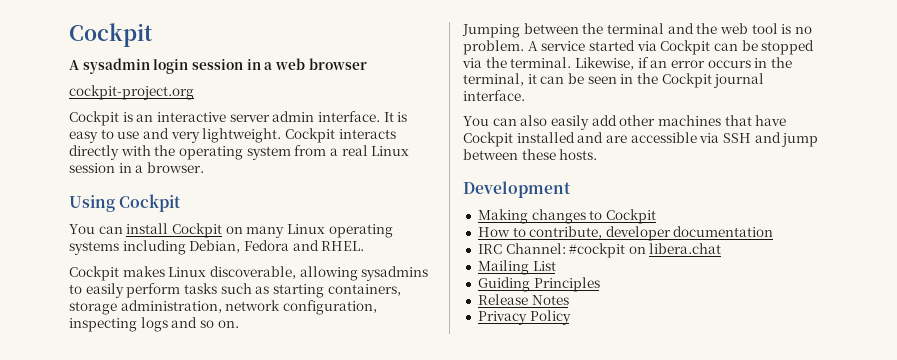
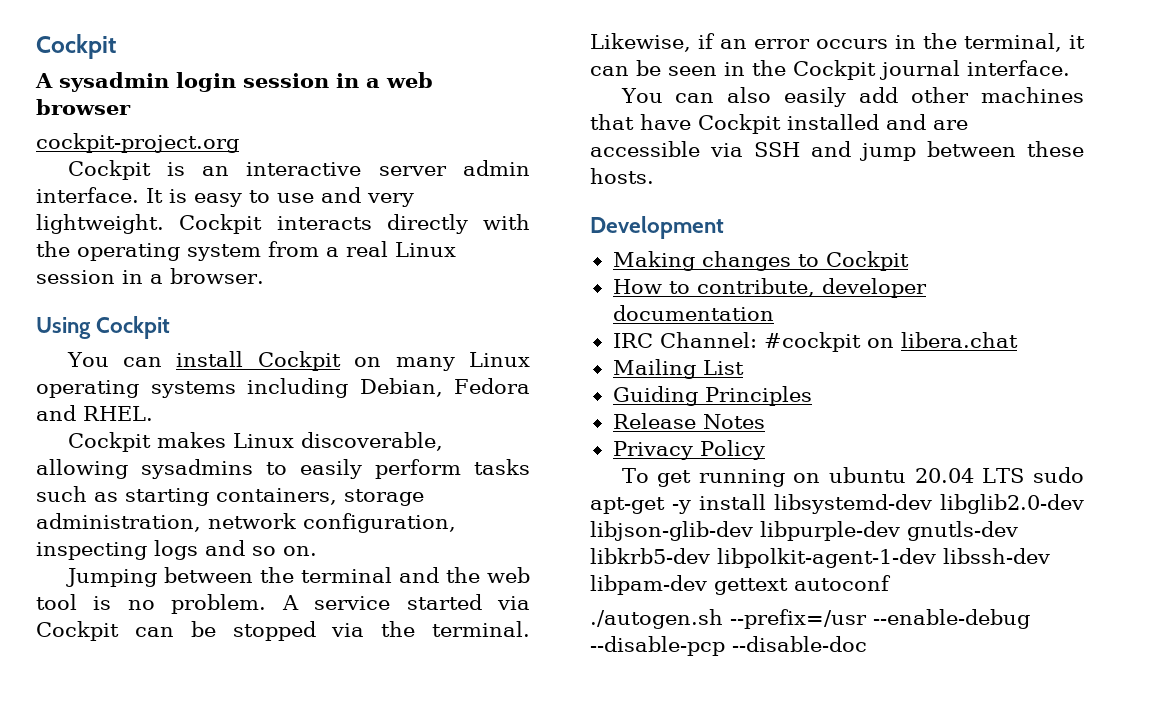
+ To get running on ubuntu 20.04 LTS sudo apt-get -y install libsystemd-dev libglib2.0-dev libjson-glib-dev libpurple-dev gnutls-dev libkrb5-dev libpolkit-agent-1-dev libssh-dev libpam-dev gettext autoconf
+ ./autogen.sh --prefix=/usr --enable-debug --disable-pcp --disable-doc

